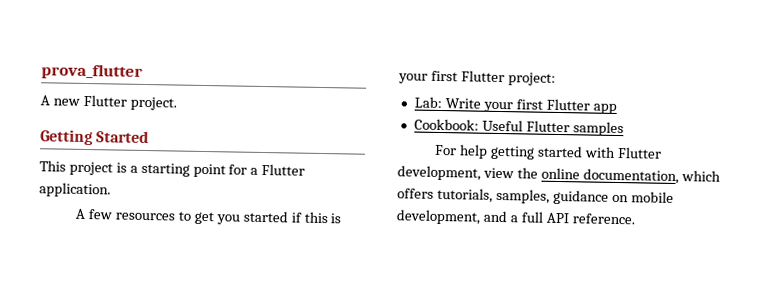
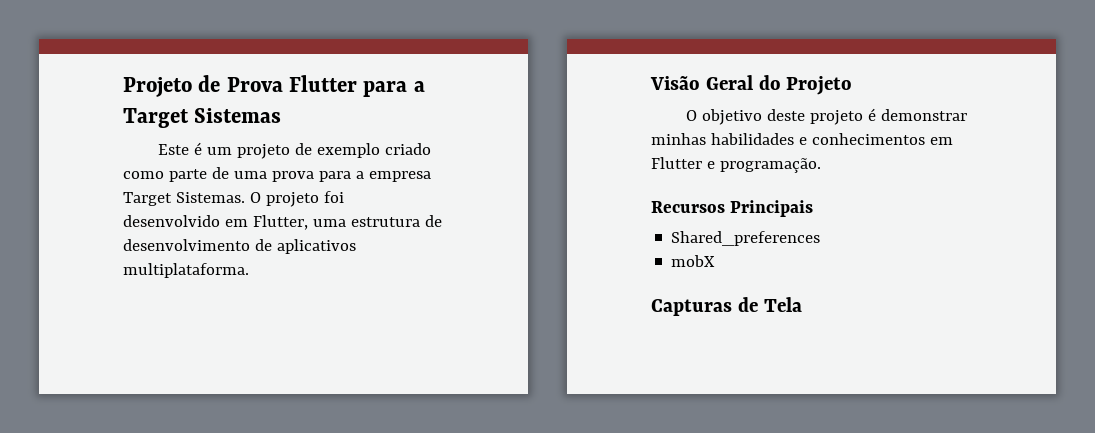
- prova_flutter
- A new Flutter project.
- Getting Started
- This project is a starting point for a Flutter application.
- A few resources to get you started if this is your first Flutter project:
- Lab: Write your first Flutter app
- Cookbook: Useful Flutter samples
- For help getting started with Flutter development, view the online documentation, which offers tutorials, samples, guidance on mobile development, and a full API reference.
+ Projeto de Prova Flutter para a Target Sistemas
+ Este é um projeto de exemplo criado como parte de uma prova para a empresa Target Sistemas. O projeto foi desenvolvido em Flutter, uma estrutura de desenvolvimento de aplicativos multiplataforma.
+ Visão Geral do Projeto
+ O objetivo deste projeto é demonstrar minhas habilidades e conhecimentos em Flutter e programação.
+ Recursos Principais
+ Shared_preferences
+ mobX
+ Capturas de Tela

